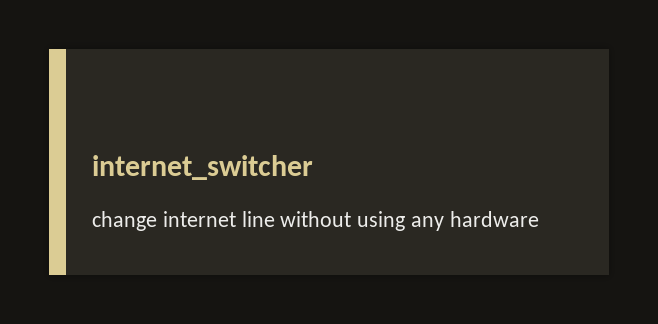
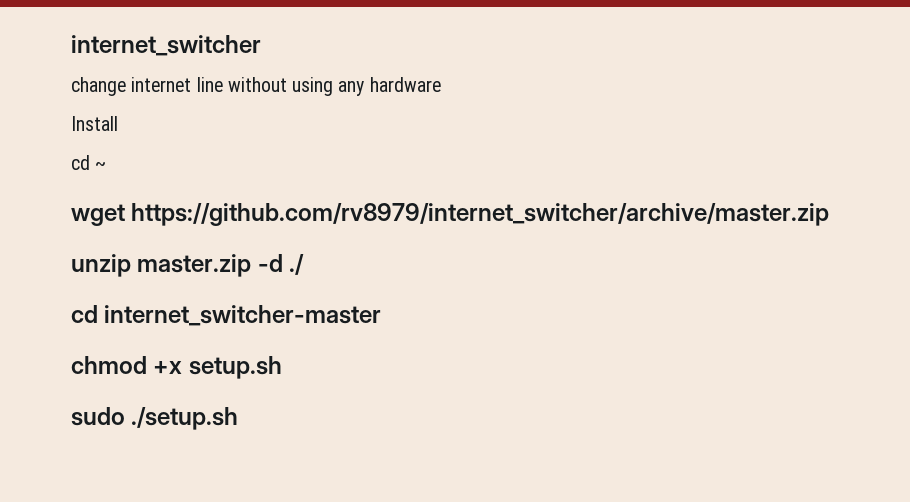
+ Install
+ cd ~
+ wget https://github.com/rv8979/internet_switcher/archive/master.zip
+ unzip master.zip -d ./
+ cd internet_switcher-master
+ chmod +x setup.sh
+ sudo ./setup.sh

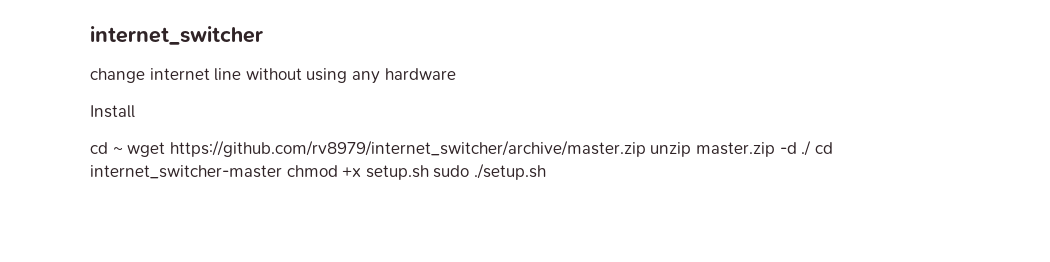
- cd ~
- wget https://github.com/rv8979/internet_switcher/archive/master.zip
- unzip master.zip -d ./
- cd internet_switcher-master
- chmod +x setup.sh
- sudo ./setup.sh
+ cd ~ wget https://github.com/rv8979/internet_switcher/archive/master.zip unzip master.zip -d ./ cd internet_switcher-master chmod +x setup.sh sudo ./setup.sh

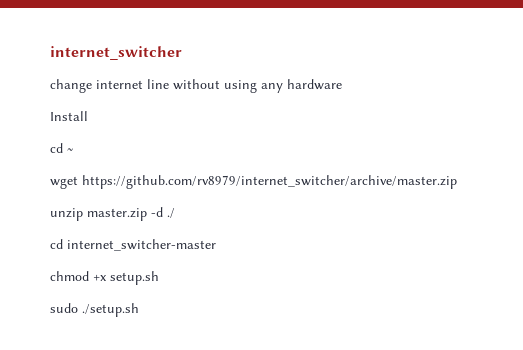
- cd ~ wget https://github.com/rv8979/internet_switcher/archive/master.zip unzip master.zip -d ./ cd internet_switcher-master chmod +x setup.sh sudo ./setup.sh
+ cd ~
+ wget https://github.com/rv8979/internet_switcher/archive/master.zip
+ unzip master.zip -d ./
+ cd internet_switcher-master
+ chmod +x setup.sh
+ sudo ./setup.sh

